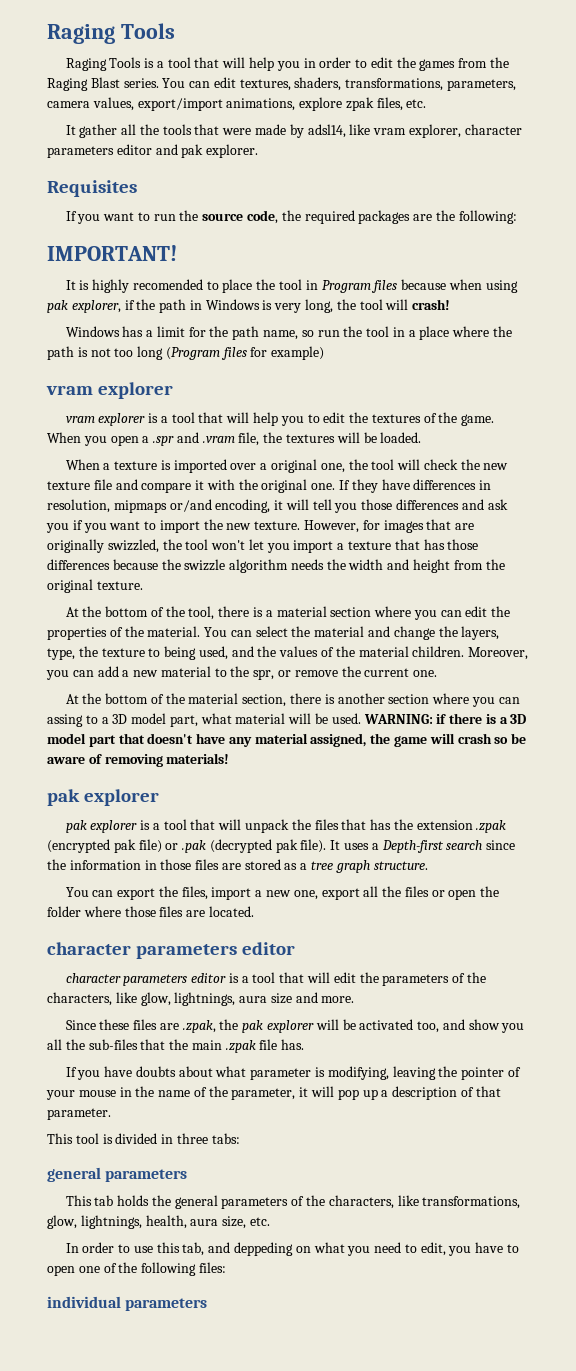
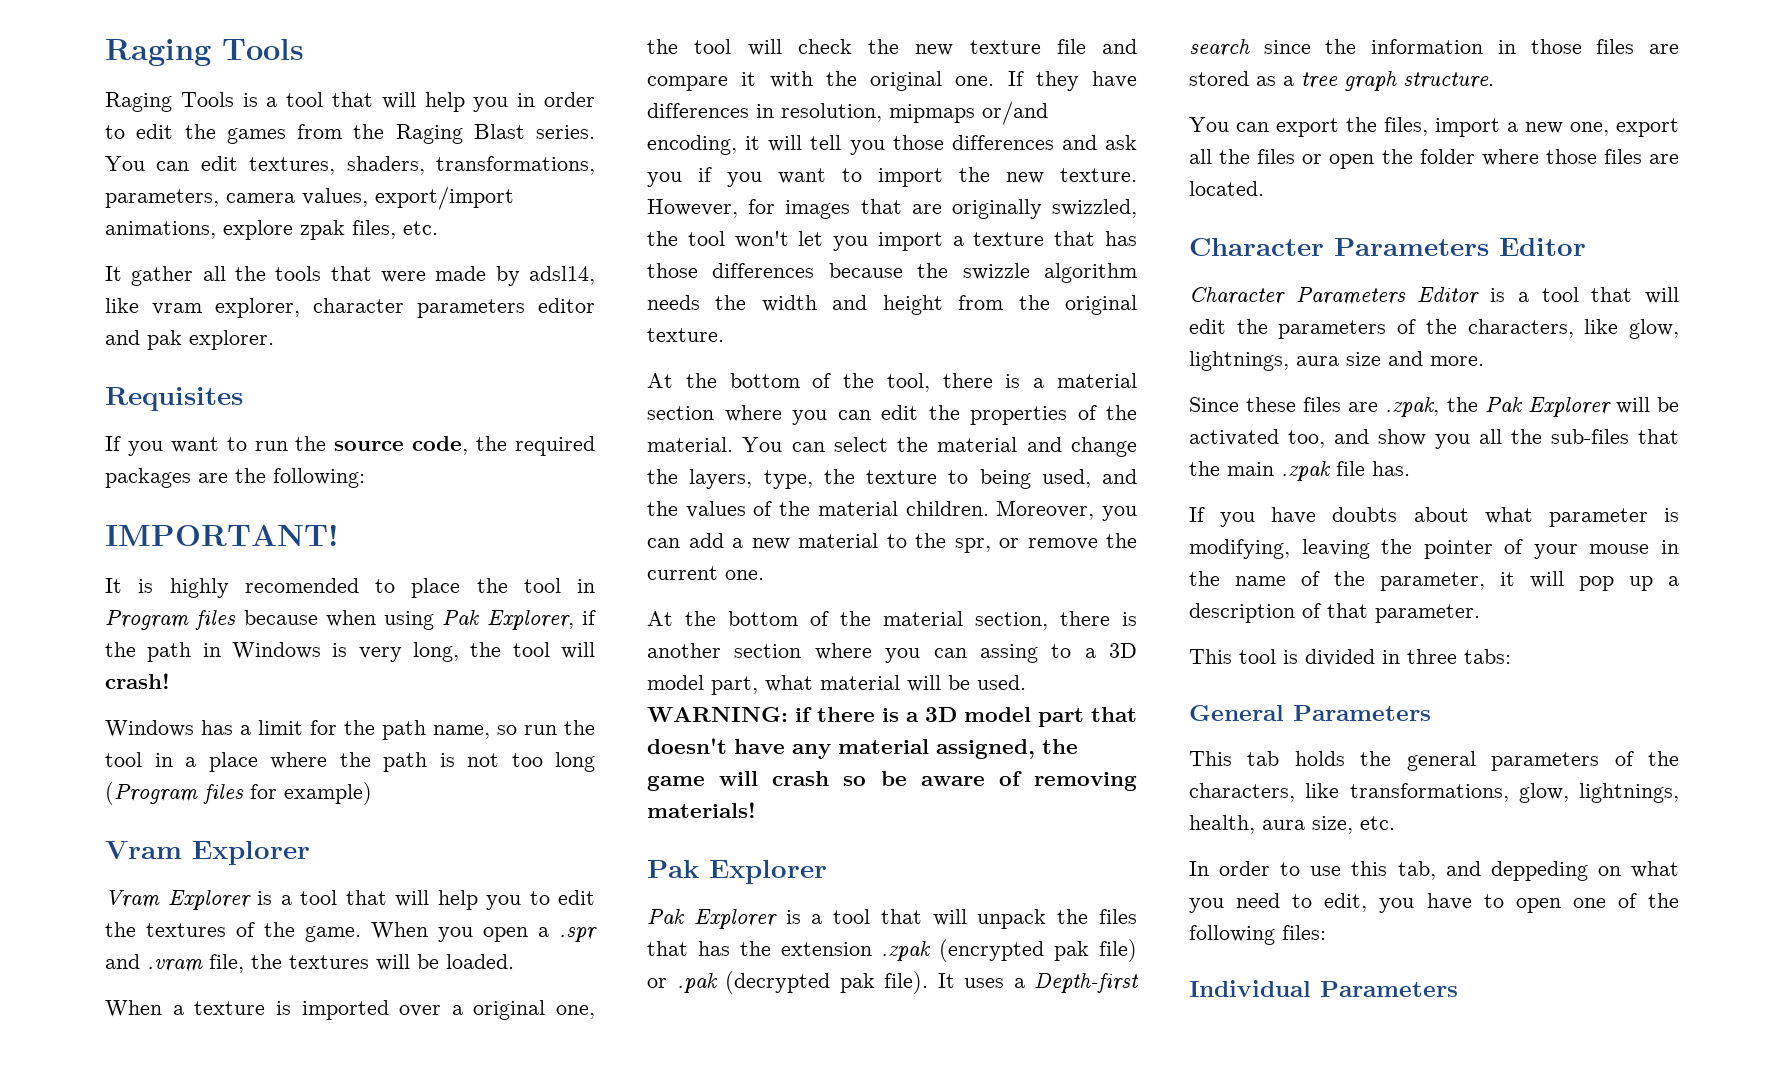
- It is highly recomended to place the tool in Program files because when using pak explorer, if the path in Windows is very long, the tool will crash!
+ It is highly recomended to place the tool in Program files because when using Pak Explorer, if the path in Windows is very long, the tool will crash!
  Windows has a limit for the path name, so run the tool in a place where the path is not too long (Program files for example)
- vram explorer
- vram explorer is a tool that will help you to edit the textures of the game.
+ Vram Explorer
+ Vram Explorer is a tool that will help you to edit the textures of the game.
  WARNING: if there is a 3D model part that doesn't have any material assigned, the game will crash so be aware of removing materials!
- pak explorer
- pak explorer is a tool that will unpack the files that has the extension .zpak (encrypted pak file) or .pak (decrypted pak file).
+ Pak Explorer
+ Pak Explorer is a tool that will unpack the files that has the extension .zpak (encrypted pak file) or .pak (decrypted pak file).
  You can export the files, import a new one, export all the files or open the folder where those files are located.
- character parameters editor
- character parameters editor is a tool that will edit the parameters of the characters, like glow, lightnings, aura size and more.
+ Character Parameters Editor
+ Character Parameters Editor is a tool that will edit the parameters of the characters, like glow, lightnings, aura size and more.
- Since these files are .zpak, the pak explorer will be activated too, and show you all the sub-files that the main .zpak file has.
+ Since these files are .zpak, the Pak Explorer will be activated too, and show you all the sub-files that the main .zpak file has.
  This tool is divided in three tabs:
- general parameters
+ General Parameters
- individual parameters
+ Individual Parameters

